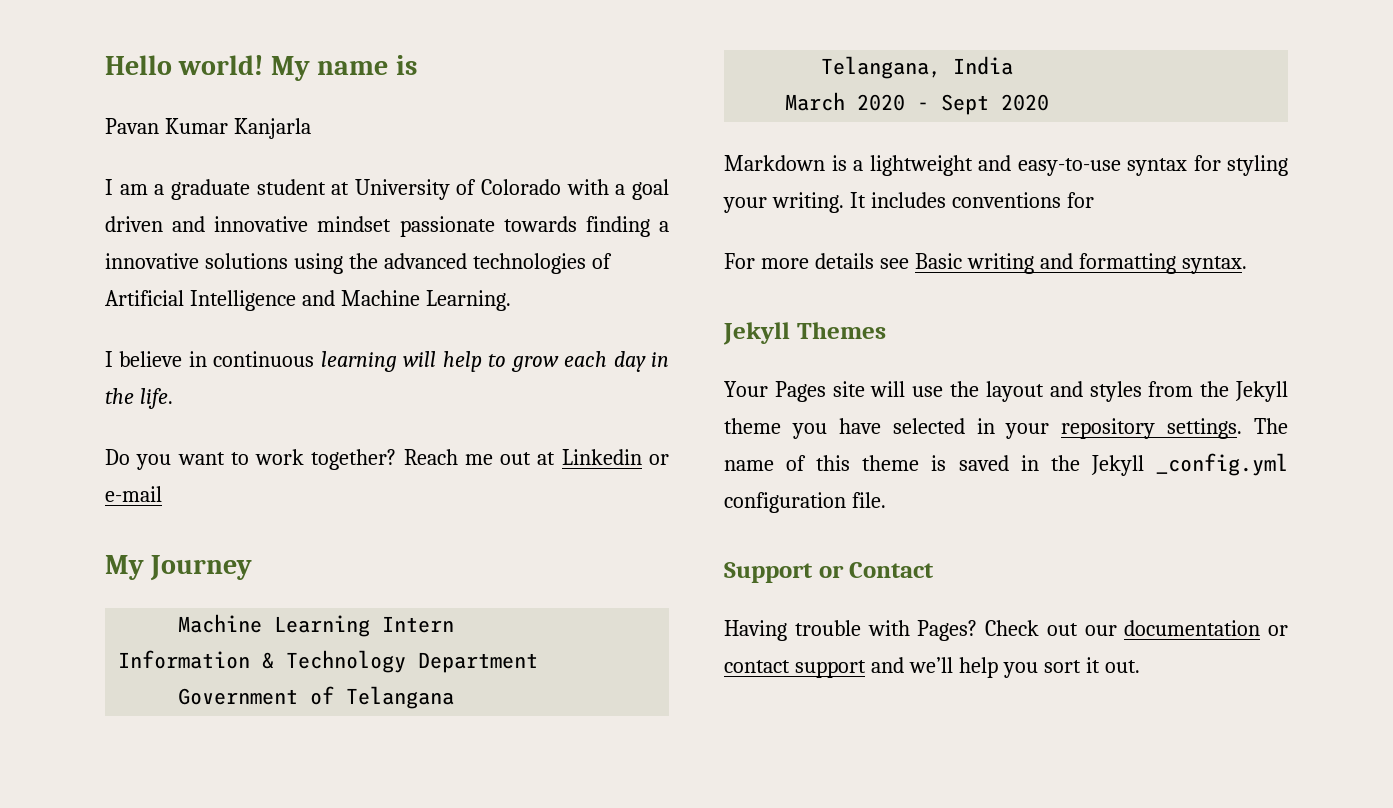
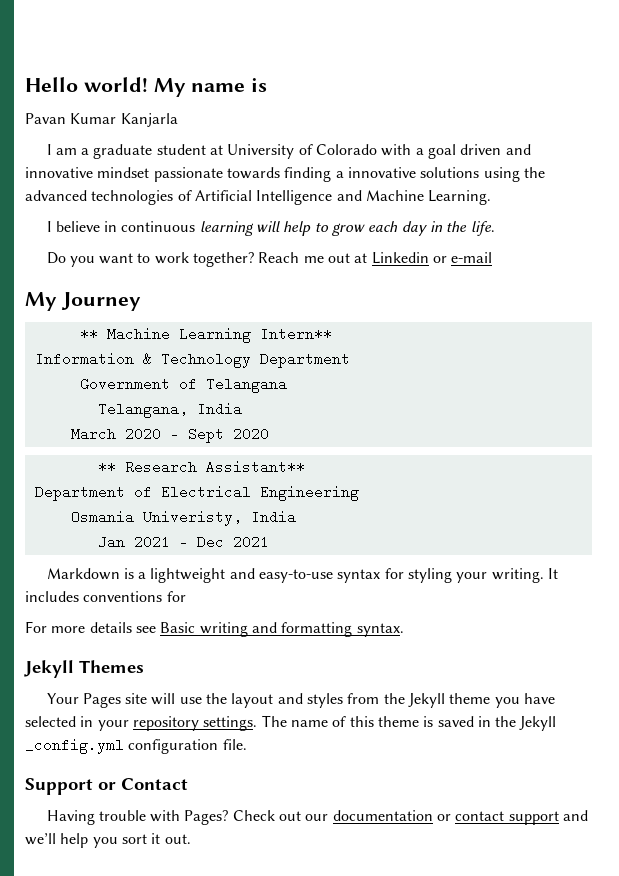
- Machine Learning Intern
+ ** Machine Learning Intern**
+ ** Research Assistant**
+ Department of Electrical Engineering
+ Osmania Univeristy, India
+ Jan 2021 - Dec 2021

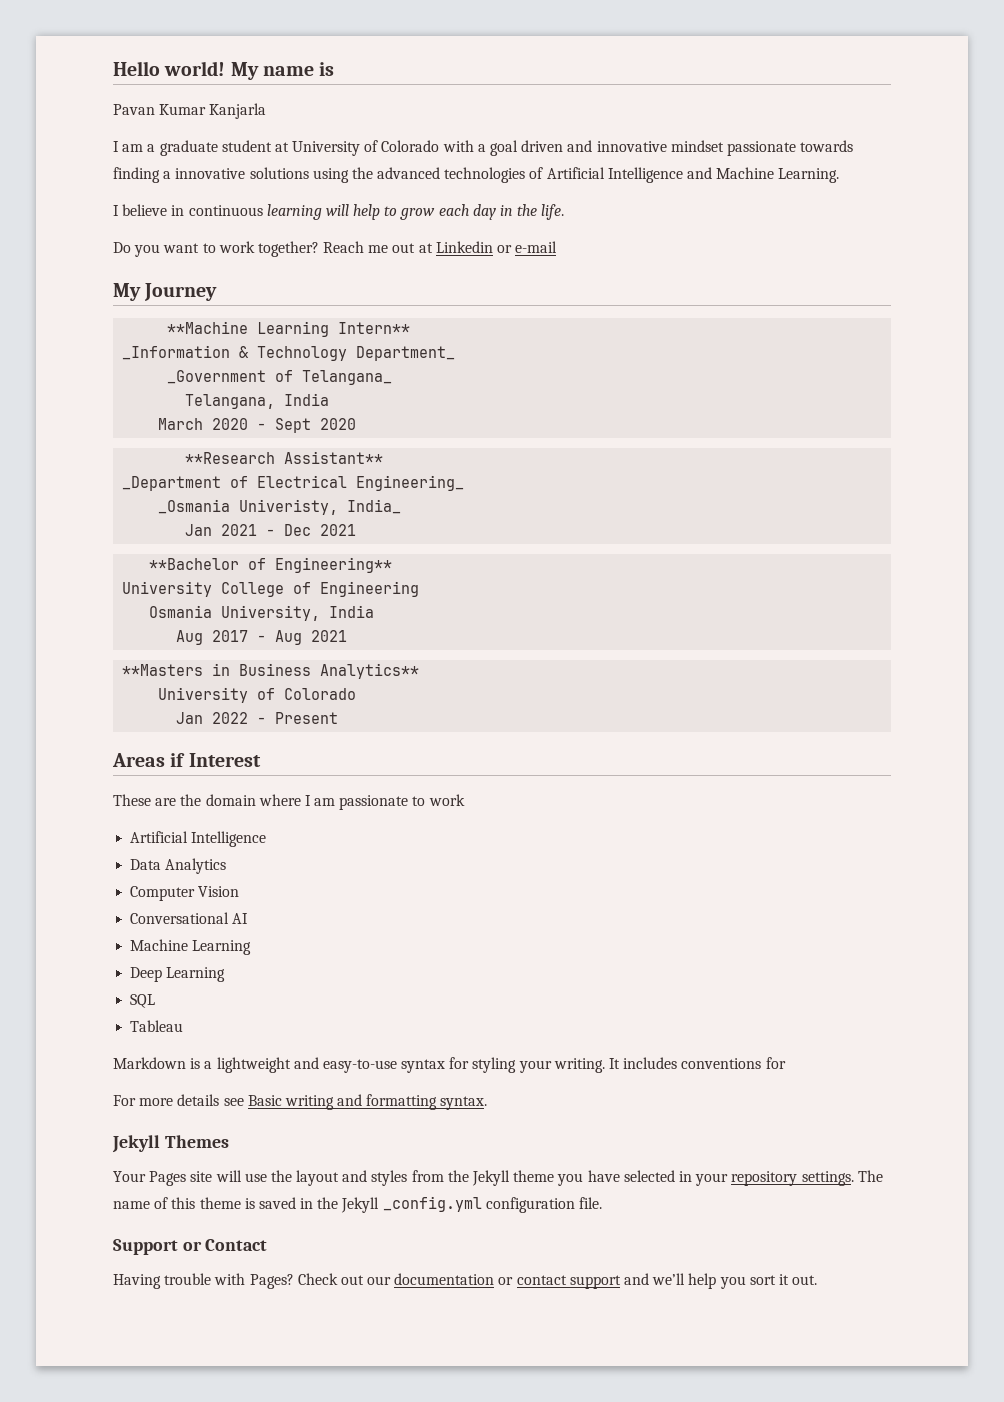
- ** Machine Learning Intern**
+ **Machine Learning Intern**
- Information & Technology Department
- Government of Telangana
+ _Information & Technology Department_
+ _Government of Telangana_
- ** Research Assistant**
+ **Research Assistant**
- Department of Electrical Engineering
- Osmania Univeristy, India
+ _Department of Electrical Engineering_
+ _Osmania Univeristy, India_
+ **Bachelor of Engineering**
+ University College of Engineering
+ Osmania University, India
+ Aug 2017 - Aug 2021
+ **Masters in Business Analytics**
+ University of Colorado
+ Jan 2022 - Present
+ Areas if Interest
+ These are the domain where I am passionate to work
+ Artificial Intelligence
+ Data Analytics
+ Computer Vision
+ Conversational AI
+ Machine Learning
+ Deep Learning
+ SQL
+ Tableau

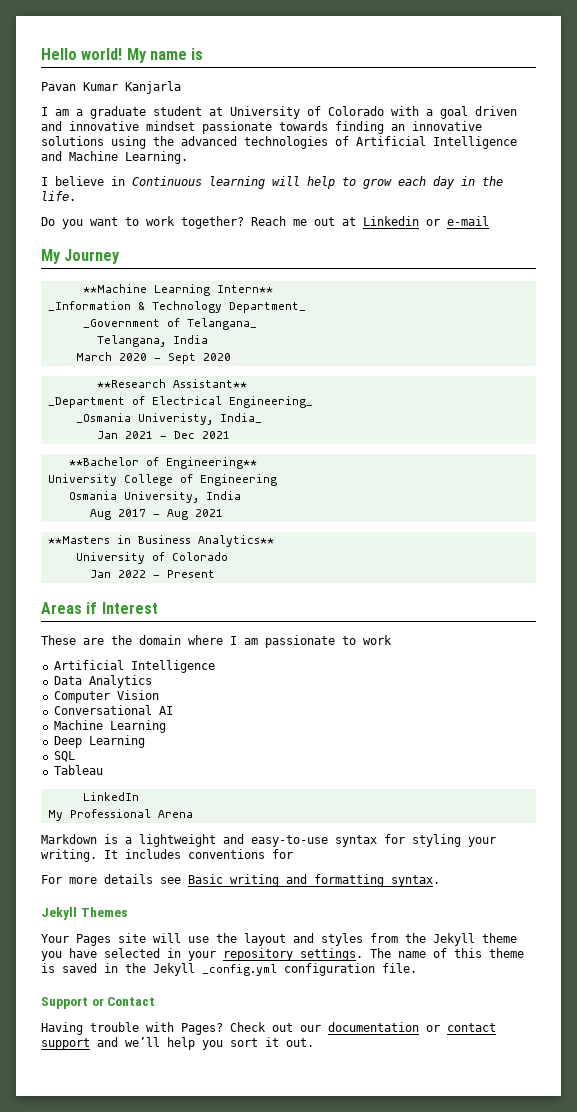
- I am a graduate student at University of Colorado with a goal driven and innovative mindset passionate towards finding a innovative solutions using the advanced technologies of Artificial Intelligence and Machine Learning.
+ I am a graduate student at University of Colorado with a goal driven and innovative mindset passionate towards finding an innovative solutions using the advanced technologies of Artificial Intelligence and Machine Learning.
- I believe in continuous learning will help to grow each day in the life.
+ I believe in Continuous learning will help to grow each day in the life.
+ LinkedIn
+ My Professional Arena

